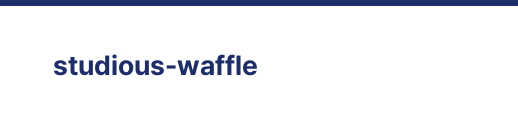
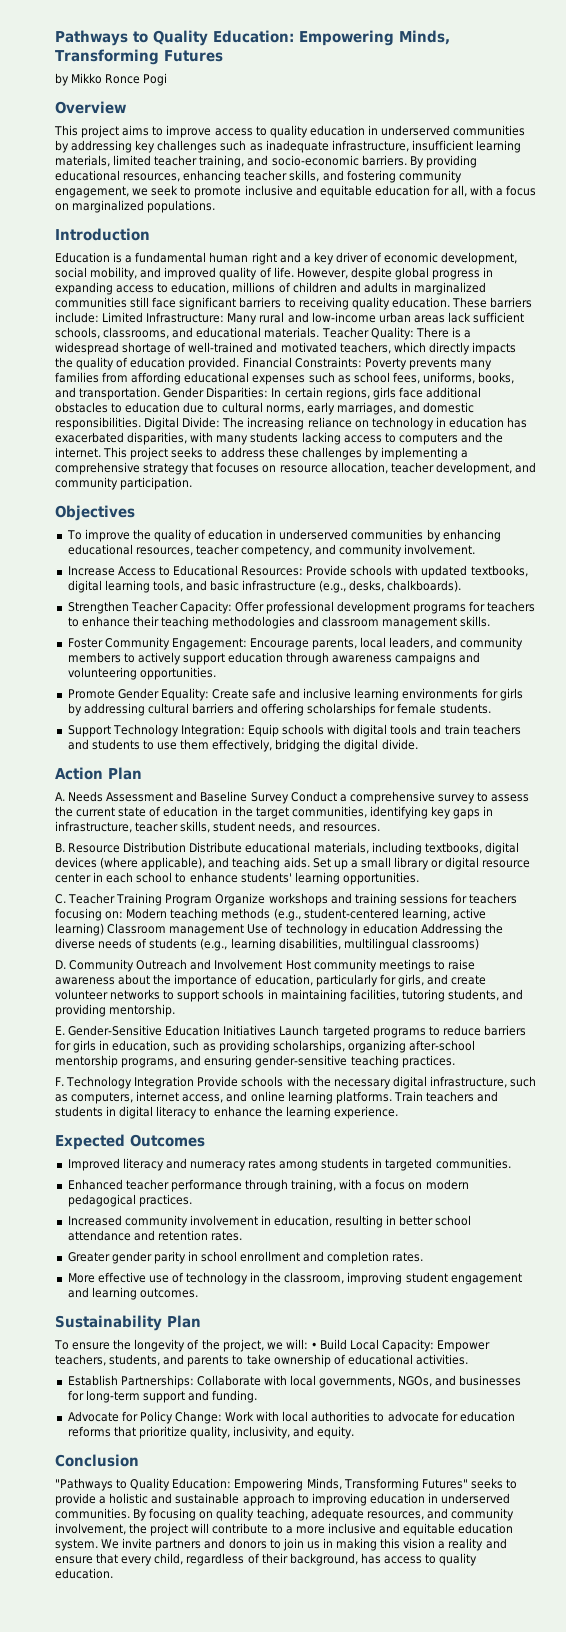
- studious-waffle
+ Pathways to Quality Education: Empowering Minds, Transforming Futures
+ by Mikko Ronce Pogi
+ Overview
+ This project aims to improve access to quality education in underserved communities by addressing key challenges such as inadequate infrastructure, insufficient learning materials, limited teacher training, and socio-economic barriers. By providing educational resources, enhancing teacher skills, and fostering community engagement, we seek to promote inclusive and equitable education for all, with a focus on marginalized populations.
+ Introduction
+ Education is a fundamental human right and a key driver of economic development, social mobility, and improved quality of life. However, despite global progress in expanding access to education, millions of children and adults in marginalized communities still face significant barriers to receiving quality education. These barriers include: Limited Infrastructure: Many rural and low-income urban areas lack sufficient schools, classrooms, and educational materials. Teacher Quality: There is a widespread shortage of well-trained and motivated teachers, which directly impacts the quality of education provided. Financial Constraints: Poverty prevents many families from affording educational expenses such as school fees, uniforms, books, and transportation. Gender Disparities: In certain regions, girls face additional obstacles to education due to cultural norms, early marriages, and domestic responsibilities. Digital Divide: The increasing reliance on technology in education has exacerbated disparities, with many students lacking access to computers and the internet. This project seeks to address these challenges by implementing a comprehensive strategy that focuses on resource allocation, teacher development, and community participation.
+ Objectives
+ To improve the quality of education in underserved communities by enhancing educational resources, teacher competency, and community involvement.
+ Increase Access to Educational Resources: Provide schools with updated textbooks, digital learning tools, and basic infrastructure (e.g., desks, chalkboards).
+ Strengthen Teacher Capacity: Offer professional development programs for teachers to enhance their teaching methodologies and classroom management skills.
+ Foster Community Engagement: Encourage parents, local leaders, and community members to actively support education through awareness campaigns and volunteering opportunities.
+ Promote Gender Equality: Create safe and inclusive learning environments for girls by addressing cultural barriers and offering scholarships for female students.
+ Support Technology Integration: Equip schools with digital tools and train teachers and students to use them effectively, bridging the digital divide.
+ Action Plan
+ A. Needs Assessment and Baseline Survey Conduct a comprehensive survey to assess the current state of education in the target communities, identifying key gaps in infrastructure, teacher skills, student needs, and resources.
+ B. Resource Distribution Distribute educational materials, including textbooks, digital devices (where applicable), and teaching aids. Set up a small library or digital resource center in each school to enhance students' learning opportunities.
+ C. Teacher Training Program Organize workshops and training sessions for teachers focusing on: Modern teaching methods (e.g., student-centered learning, active learning) Classroom management Use of technology in education Addressing the diverse needs of students (e.g., learning disabilities, multilingual classrooms)
+ D. Community Outreach and Involvement Host community meetings to raise awareness about the importance of education, particularly for girls, and create volunteer networks to support schools in maintaining facilities, tutoring students, and providing mentorship.
+ E. Gender-Sensitive Education Initiatives Launch targeted programs to reduce barriers for girls in education, such as providing scholarships, organizing after-school mentorship programs, and ensuring gender-sensitive teaching practices.
+ F. Technology Integration Provide schools with the necessary digital infrastructure, such as computers, internet access, and online learning platforms. Train teachers and students in digital literacy to enhance the learning experience.
+ Expected Outcomes
+ Improved literacy and numeracy rates among students in targeted communities.
+ Enhanced teacher performance through training, with a focus on modern pedagogical practices.
+ Increased community involvement in education, resulting in better school attendance and retention rates.
+ Greater gender parity in school enrollment and completion rates.
+ More effective use of technology in the classroom, improving student engagement and learning outcomes.
+ Sustainability Plan
+ To ensure the longevity of the project, we will: • Build Local Capacity: Empower teachers, students, and parents to take ownership of educational activities.
+ Establish Partnerships: Collaborate with local governments, NGOs, and businesses for long-term support and funding.
+ Advocate for Policy Change: Work with local authorities to advocate for education reforms that prioritize quality, inclusivity, and equity.
+ Conclusion
+ "Pathways to Quality Education: Empowering Minds, Transforming Futures" seeks to provide a holistic and sustainable approach to improving education in underserved communities. By focusing on quality teaching, adequate resources, and community involvement, the project will contribute to a more inclusive and equitable education system. We invite partners and donors to join us in making this vision a reality and ensure that every child, regardless of their background, has access to quality education.

